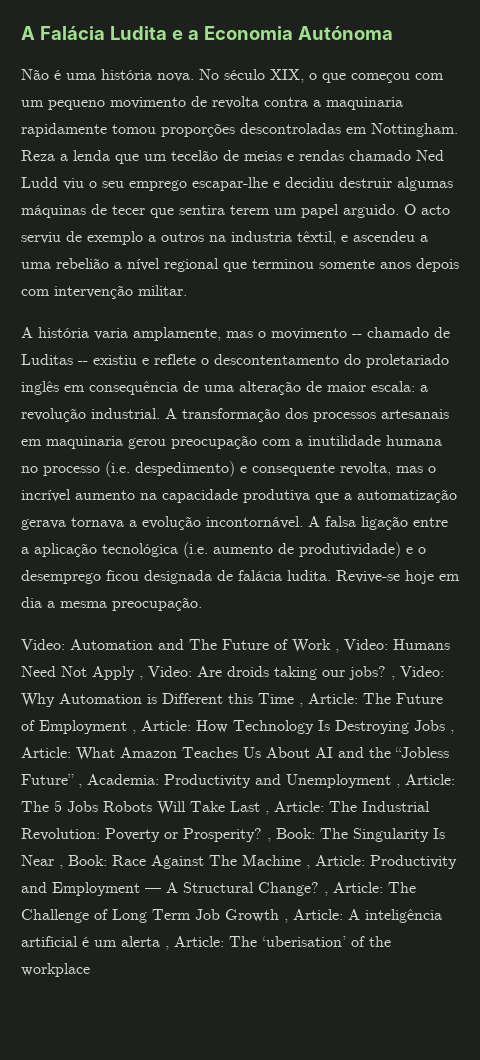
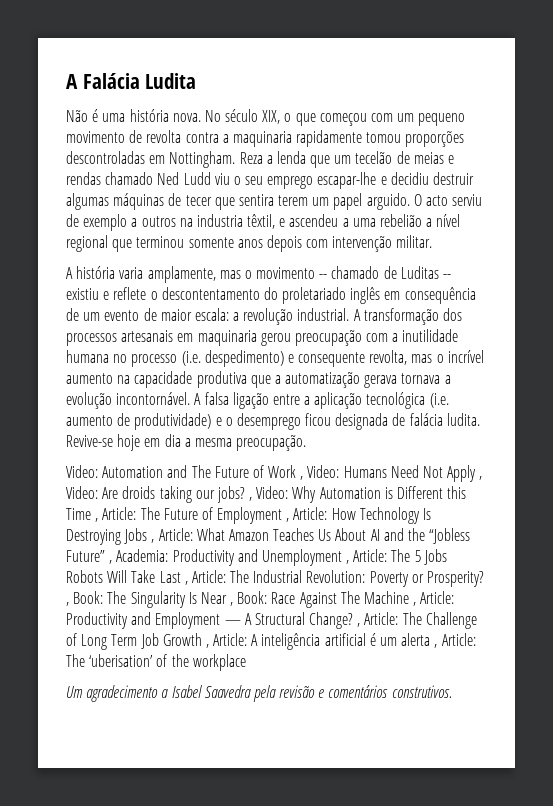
- A Falácia Ludita e a Economia Autónoma
+ A Falácia Ludita
- A história varia amplamente, mas o movimento -- chamado de Luditas -- existiu e reflete o descontentamento do proletariado inglês em consequência de uma alteração de maior escala: a revolução industrial.
+ A história varia amplamente, mas o movimento -- chamado de Luditas -- existiu e reflete o descontentamento do proletariado inglês em consequência de um evento de maior escala: a revolução industrial.
+ Um agradecimento a Isabel Saavedra pela revisão e comentários construtivos.

